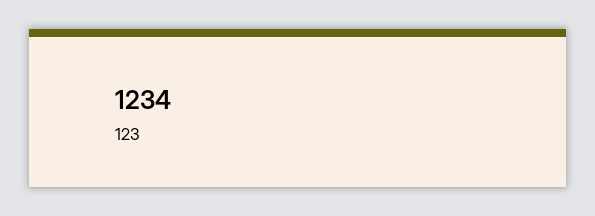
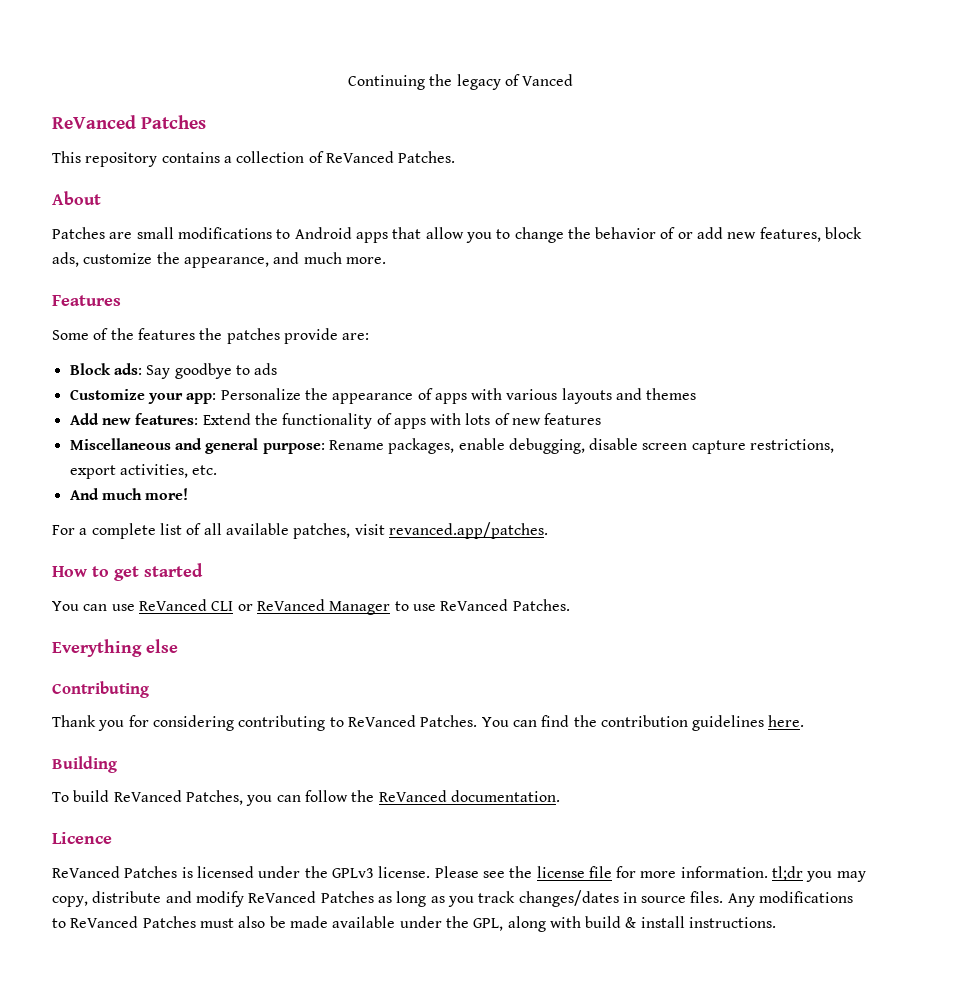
- 1234
- 123
+ Continuing the legacy of Vanced
+ ReVanced Patches
+ This repository contains a collection of ReVanced Patches.
+ About
+ Patches are small modifications to Android apps that allow you to change the behavior of or add new features, block ads, customize the appearance, and much more.
+ Features
+ Some of the features the patches provide are:
+ Block ads: Say goodbye to ads
+ Customize your app: Personalize the appearance of apps with various layouts and themes
+ Add new features: Extend the functionality of apps with lots of new features
+ Miscellaneous and general purpose: Rename packages, enable debugging, disable screen capture restrictions, export activities, etc.
+ And much more!
+ For a complete list of all available patches, visit revanced.app/patches.
+ How to get started
+ You can use ReVanced CLI or ReVanced Manager to use ReVanced Patches.
+ Everything else
+ Contributing
+ Thank you for considering contributing to ReVanced Patches. You can find the contribution guidelines here.
+ Building
+ To build ReVanced Patches, you can follow the ReVanced documentation.
+ Licence
+ ReVanced Patches is licensed under the GPLv3 license. Please see the license file for more information. tl;dr you may copy, distribute and modify ReVanced Patches as long as you track changes/dates in source files. Any modifications to ReVanced Patches must also be made available under the GPL, along with build & install instructions.

